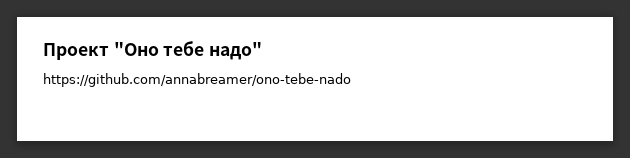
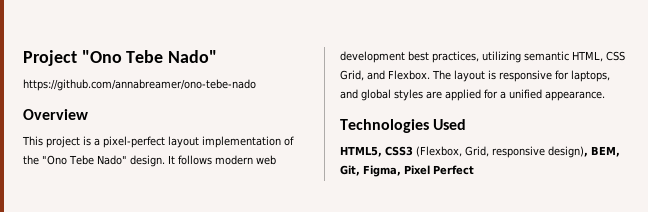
- Проект "Оно тебе надо"
+ Project "Ono Tebe Nado"
  https://github.com/annabreamer/ono-tebe-nado
+ Overview
+ This project is a pixel-perfect layout implementation of the "Ono Tebe Nado" design. It follows modern web development best practices, utilizing semantic HTML, CSS Grid, and Flexbox. The layout is responsive for laptops, and global styles are applied for a unified appearance.
+ Technologies Used
+ HTML5, CSS3 (Flexbox, Grid, responsive design), BEM, Git, Figma, Pixel Perfect

